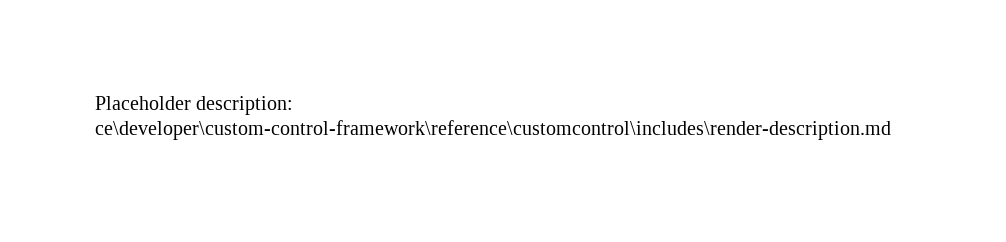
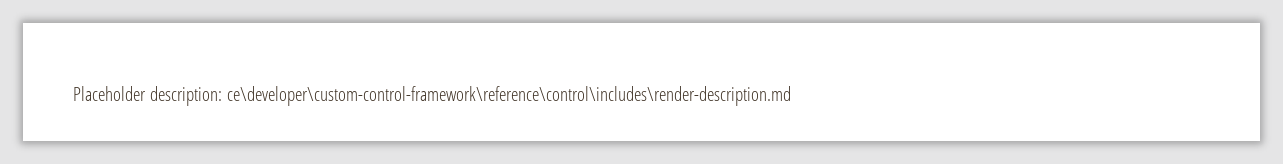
- Placeholder description: ce\developer\custom-control-framework\reference\customcontrol\includes\render-description.md
+ Placeholder description: ce\developer\custom-control-framework\reference\control\includes\render-description.md

